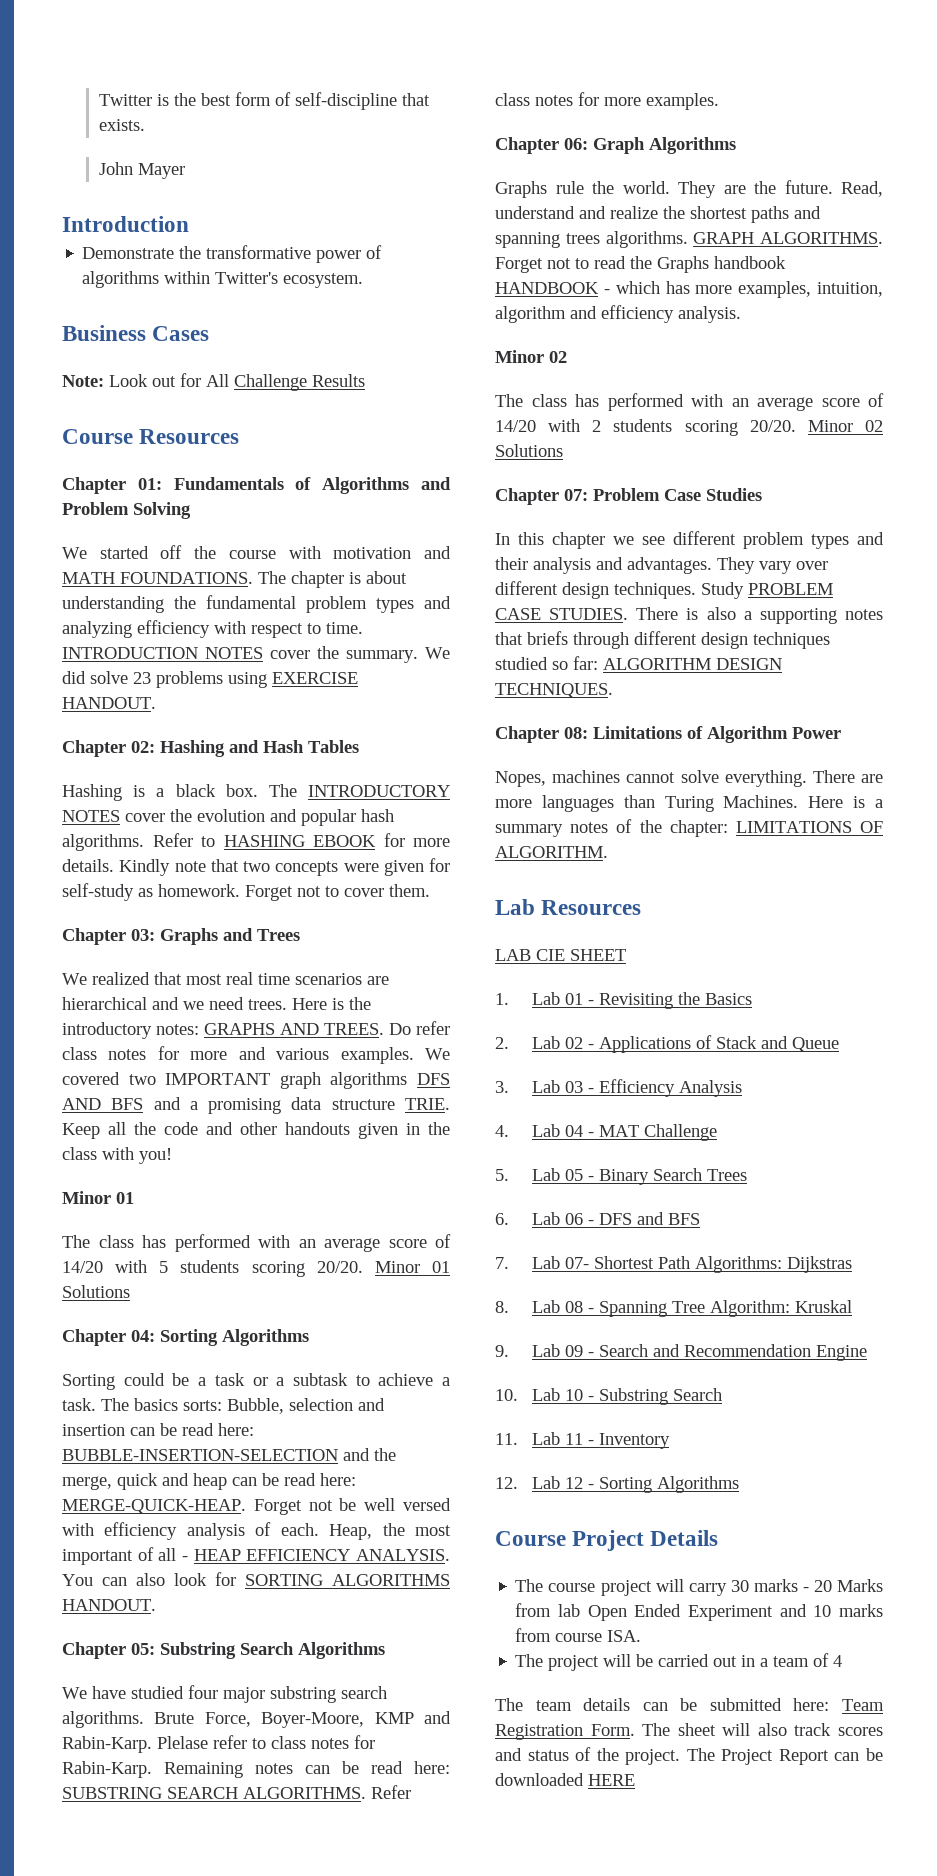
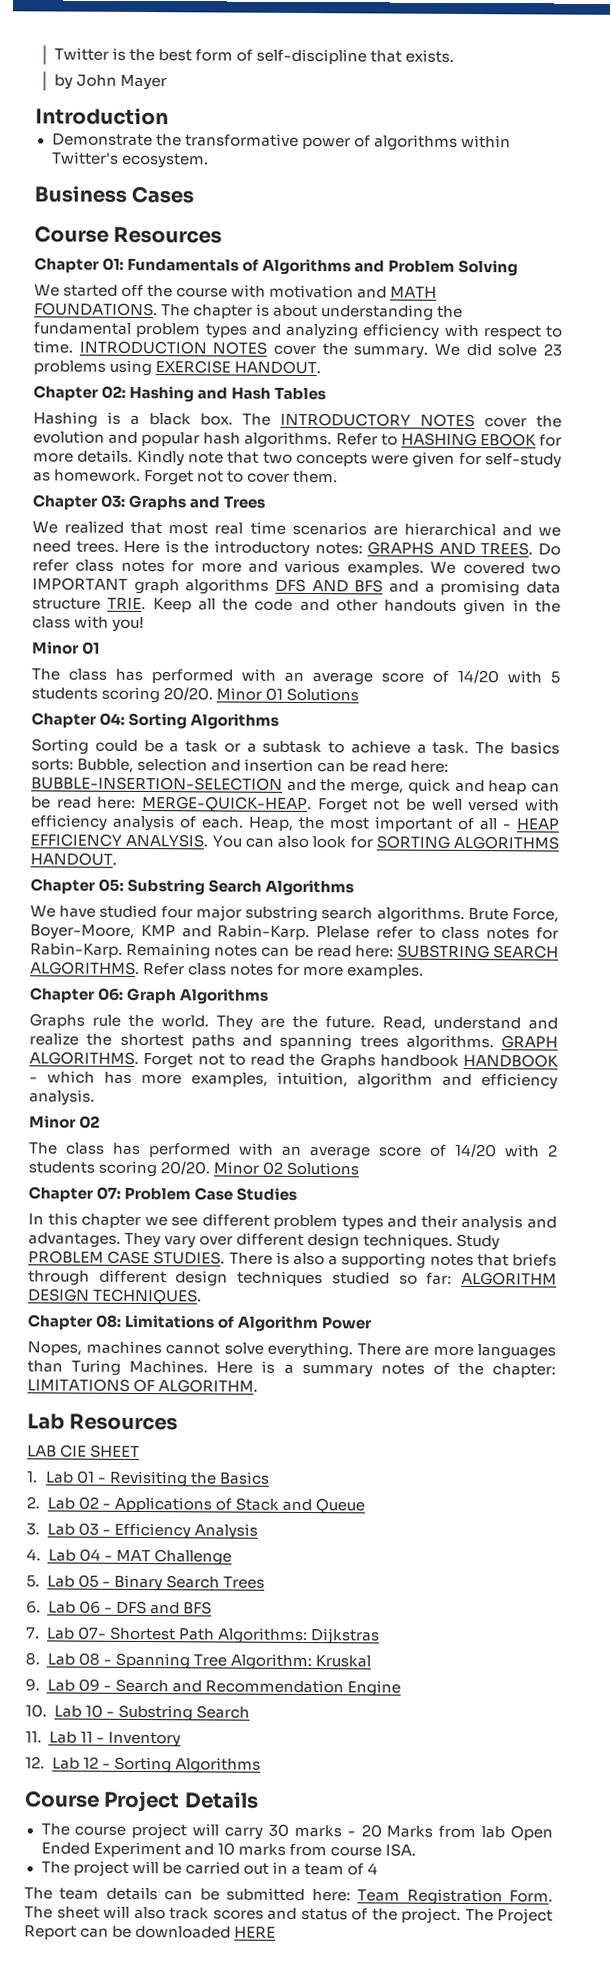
- John Mayer
+ by John Mayer
- Note: Look out for All Challenge Results

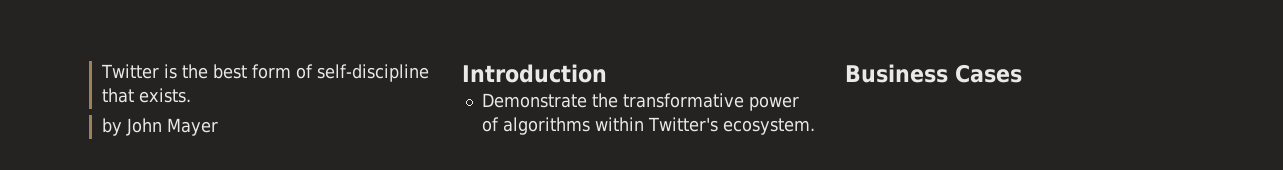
- Course Resources
- Chapter 01: Fundamentals of Algorithms and Problem Solving
- We started off the course with motivation and MATH FOUNDATIONS. The chapter is about understanding the fundamental problem types and analyzing efficiency with respect to time. INTRODUCTION NOTES cover the summary. We did solve 23 problems using EXERCISE HANDOUT.
- Chapter 02: Hashing and Hash Tables
- Hashing is a black box. The INTRODUCTORY NOTES cover the evolution and popular hash algorithms. Refer to HASHING EBOOK for more details. Kindly note that two concepts were given for self-study as homework. Forget not to cover them.
- Chapter 03: Graphs and Trees
- We realized that most real time scenarios are hierarchical and we need trees. Here is the introductory notes: GRAPHS AND TREES. Do refer class notes for more and various examples. We covered two IMPORTANT graph algorithms DFS AND BFS and a promising data structure TRIE. Keep all the code and other handouts given in the class with you!
- Minor 01
- The class has performed with an average score of 14/20 with 5 students scoring 20/20. Minor 01 Solutions
- Chapter 04: Sorting Algorithms
- Sorting could be a task or a subtask to achieve a task. The basics sorts: Bubble, selection and insertion can be read here: BUBBLE-INSERTION-SELECTION and the merge, quick and heap can be read here: MERGE-QUICK-HEAP. Forget not be well versed with efficiency analysis of each. Heap, the most important of all - HEAP EFFICIENCY ANALYSIS. You can also look for SORTING ALGORITHMS HANDOUT.
- Chapter 05: Substring Search Algorithms
- We have studied four major substring search algorithms. Brute Force, Boyer-Moore, KMP and Rabin-Karp. Plelase refer to class notes for Rabin-Karp. Remaining notes can be read here: SUBSTRING SEARCH ALGORITHMS. Refer class notes for more examples.
- Chapter 06: Graph Algorithms
- Graphs rule the world. They are the future. Read, understand and realize the shortest paths and spanning trees algorithms. GRAPH ALGORITHMS. Forget not to read the Graphs handbook HANDBOOK - which has more examples, intuition, algorithm and efficiency analysis.
- Minor 02
- The class has performed with an average score of 14/20 with 2 students scoring 20/20. Minor 02 Solutions
- Chapter 07: Problem Case Studies
- In this chapter we see different problem types and their analysis and advantages. They vary over different design techniques. Study PROBLEM CASE STUDIES. There is also a supporting notes that briefs through different design techniques studied so far: ALGORITHM DESIGN TECHNIQUES.
- Chapter 08: Limitations of Algorithm Power
- Nopes, machines cannot solve everything. There are more languages than Turing Machines. Here is a summary notes of the chapter: LIMITATIONS OF ALGORITHM.
- Lab Resources
- LAB CIE SHEET
- 1. Lab 01 - Revisiting the Basics
- 2. Lab 02 - Applications of Stack and Queue
- 3. Lab 03 - Efficiency Analysis
- 4. Lab 04 - MAT Challenge
- 5. Lab 05 - Binary Search Trees
- 6. Lab 06 - DFS and BFS
- 7. Lab 07- Shortest Path Algorithms: Dijkstras
- 8. Lab 08 - Spanning Tree Algorithm: Kruskal
- 9. Lab 09 - Search and Recommendation Engine
- 10. Lab 10 - Substring Search
- 11. Lab 11 - Inventory
- 12. Lab 12 - Sorting Algorithms
- Course Project Details
- The course project will carry 30 marks - 20 Marks from lab Open Ended Experiment and 10 marks from course ISA.
- The project will be carried out in a team of 4
- The team details can be submitted here: Team Registration Form. The sheet will also track scores and status of the project. The Project Report can be downloaded HERE

